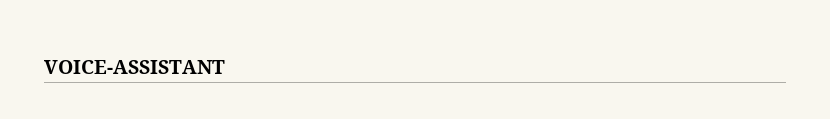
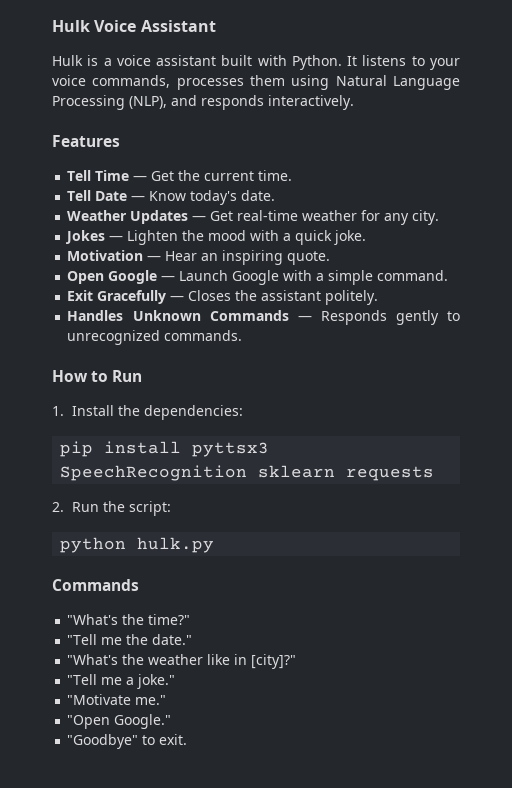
- VOICE-ASSISTANT
+ Hulk Voice Assistant
+ Hulk is a voice assistant built with Python. It listens to your voice commands, processes them using Natural Language Processing (NLP), and responds interactively.
+ Features
+ Tell Time — Get the current time.
+ Tell Date — Know today's date.
+ Weather Updates — Get real-time weather for any city.
+ Jokes — Lighten the mood with a quick joke.
+ Motivation — Hear an inspiring quote.
+ Open Google — Launch Google with a simple command.
+ Exit Gracefully — Closes the assistant politely.
+ Handles Unknown Commands — Responds gently to unrecognized commands.
+ How to Run
+ 1. Install the dependencies:
+ pip install pyttsx3 SpeechRecognition sklearn requests
+ 2. Run the script:
+ python hulk.py
+ Commands
+ "What's the time?"
+ "Tell me the date."
+ "What's the weather like in [city]?"
+ "Tell me a joke."
+ "Motivate me."
+ "Open Google."
+ "Goodbye" to exit.

